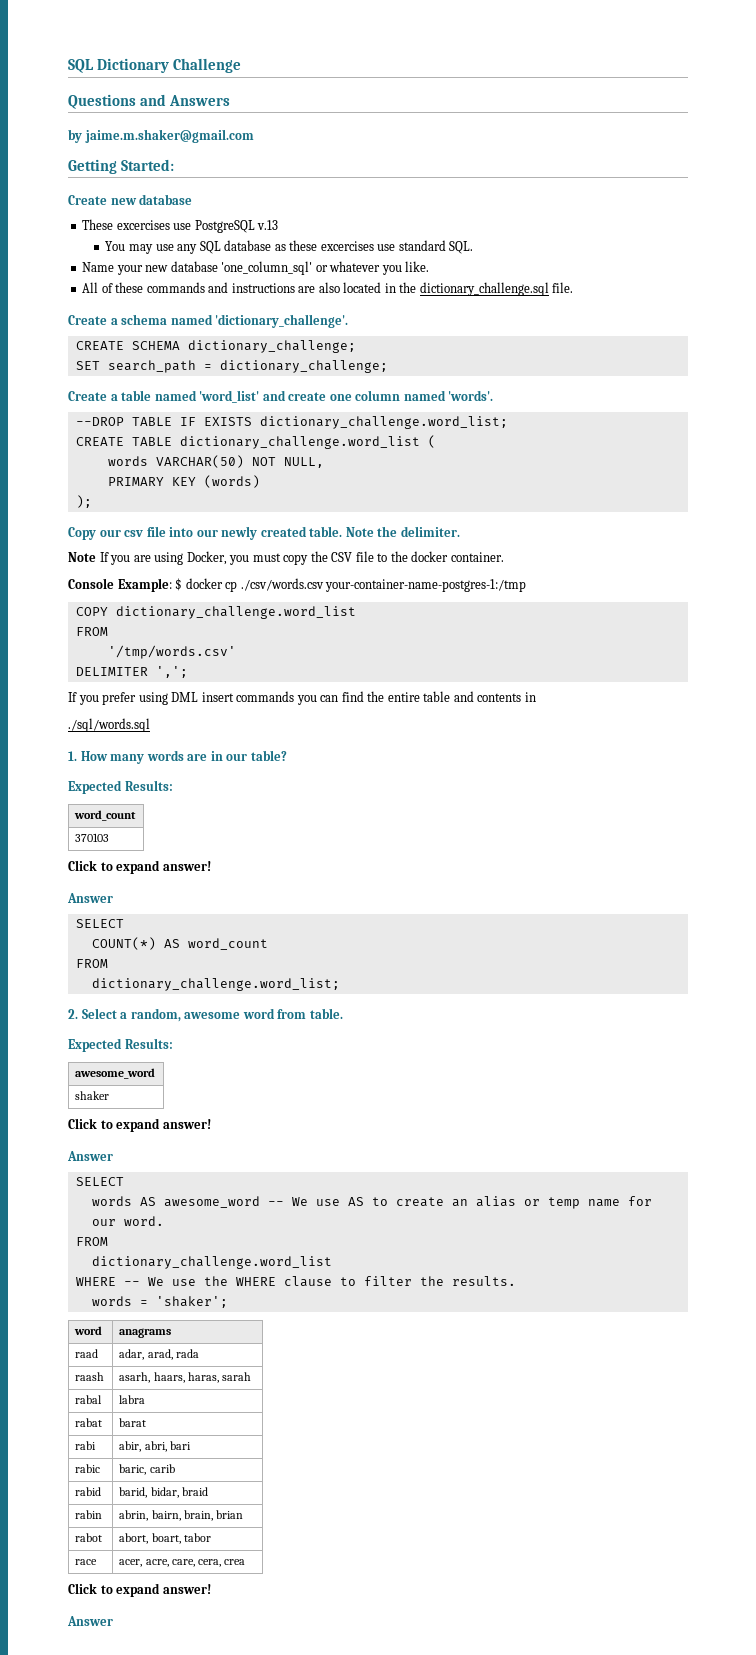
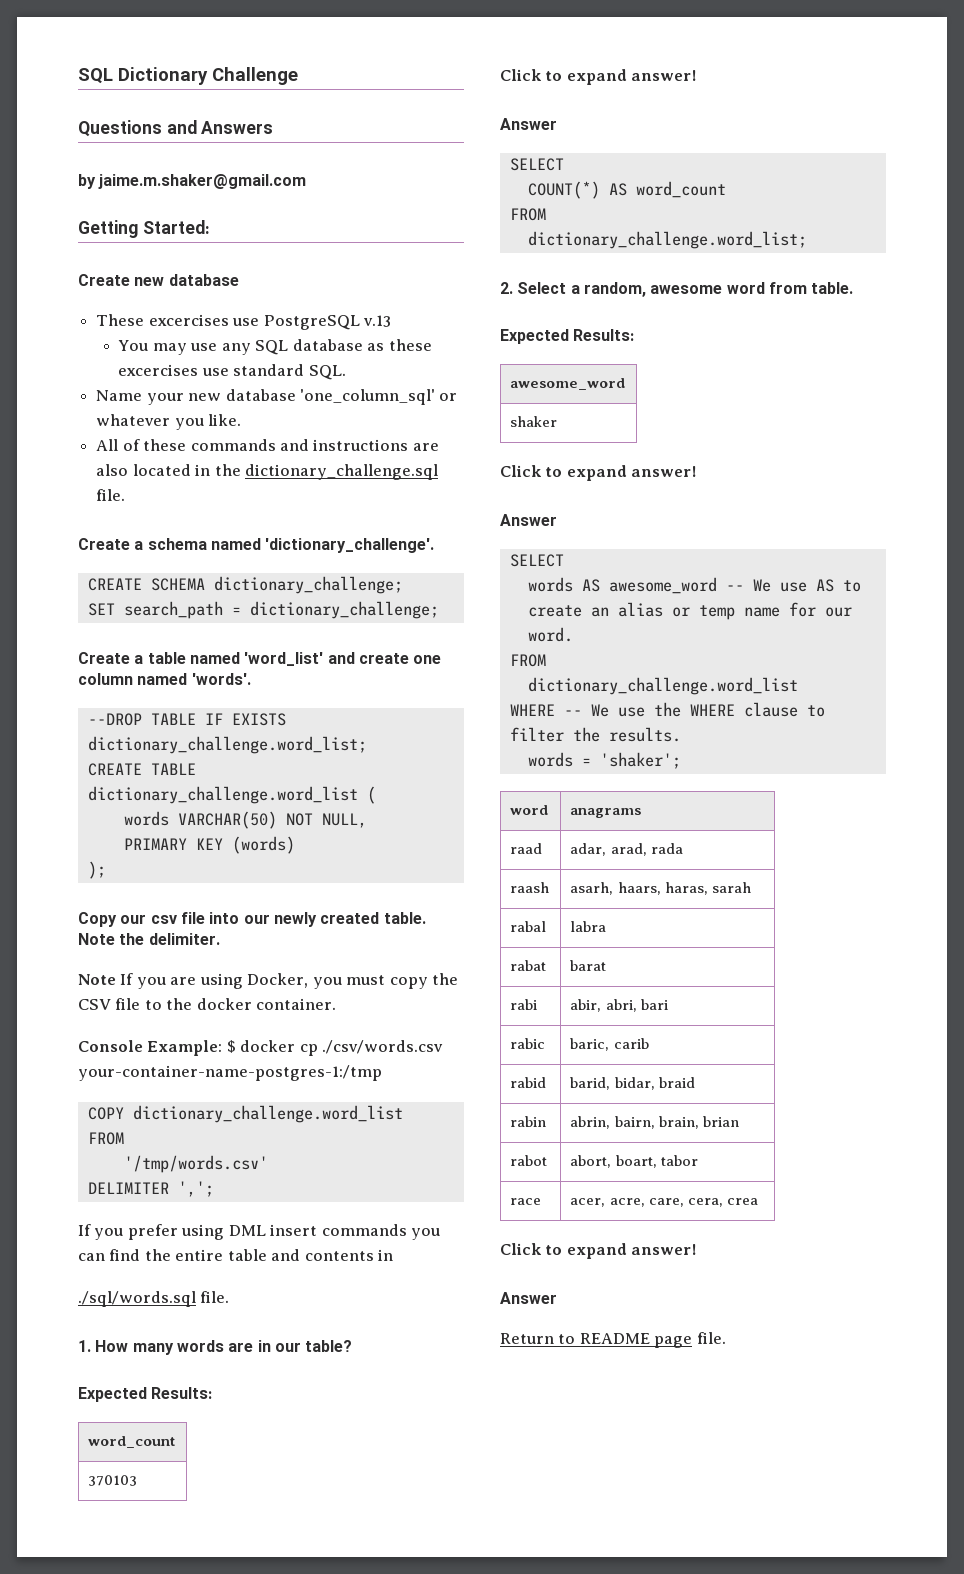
- ./sql/words.sql
+ ./sql/words.sql file.
+ Return to README page file.

